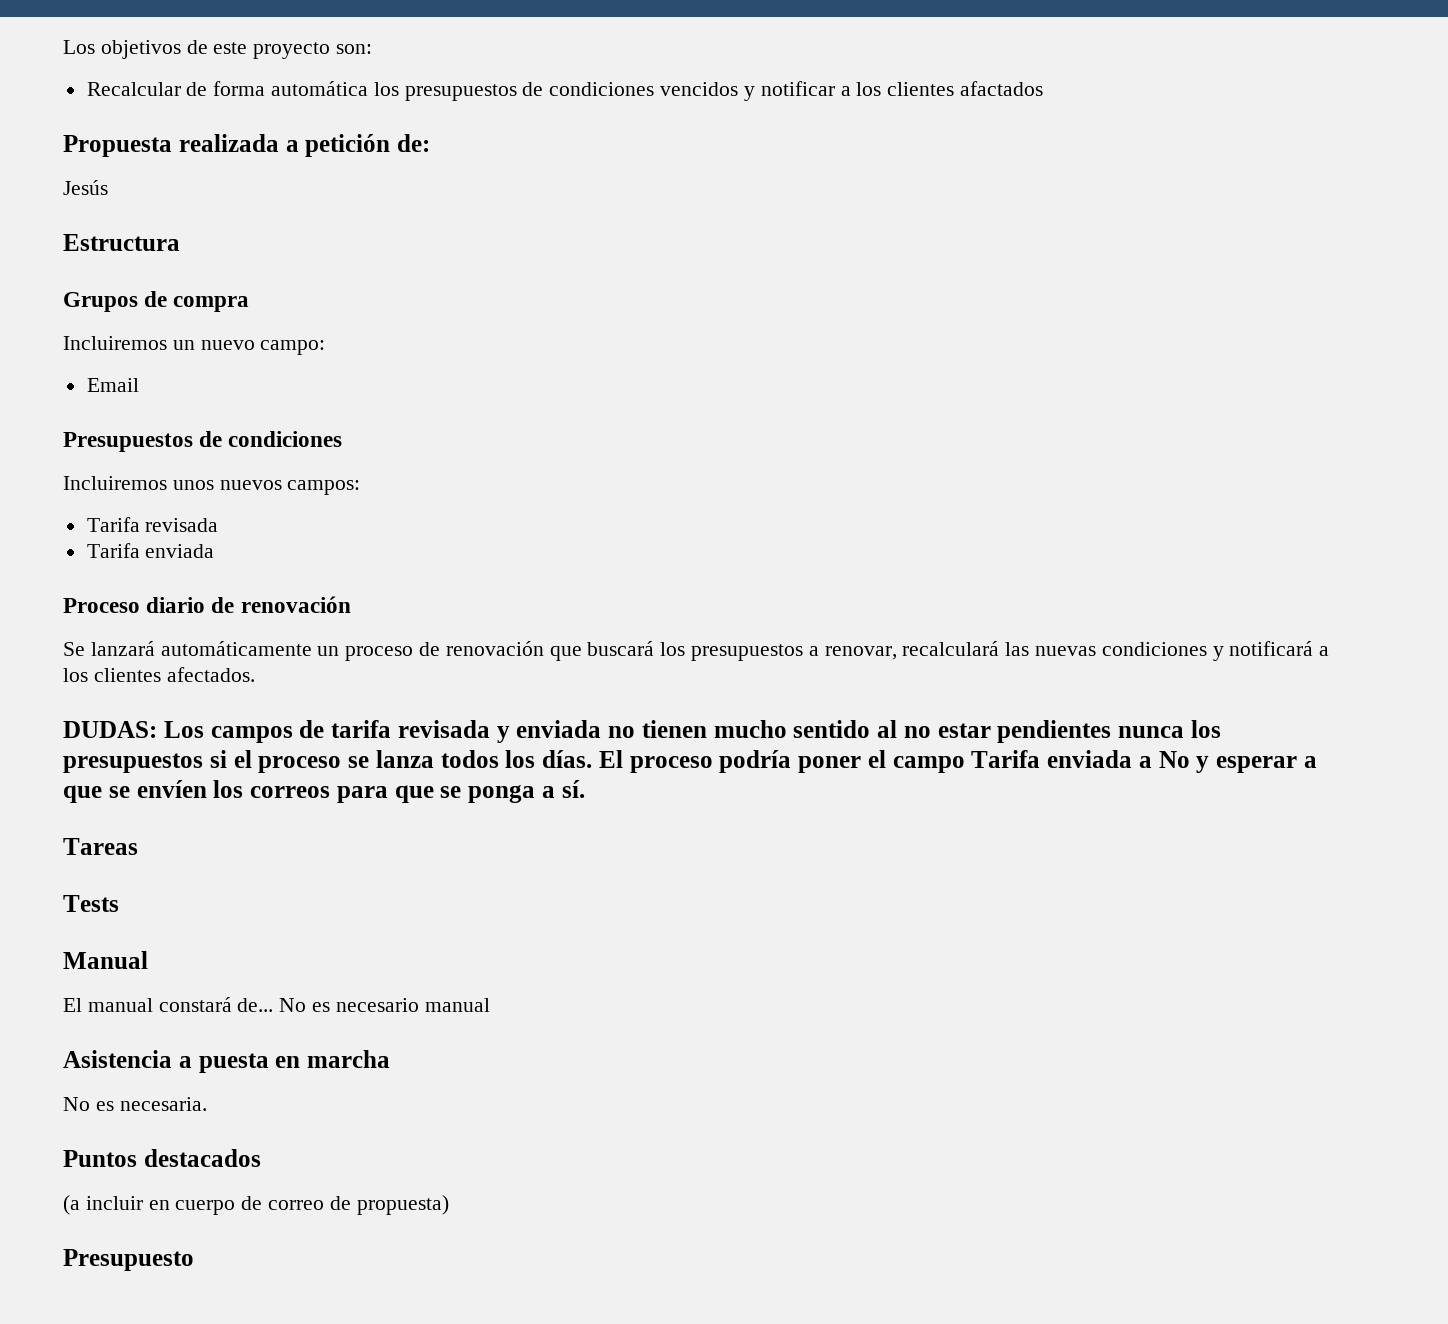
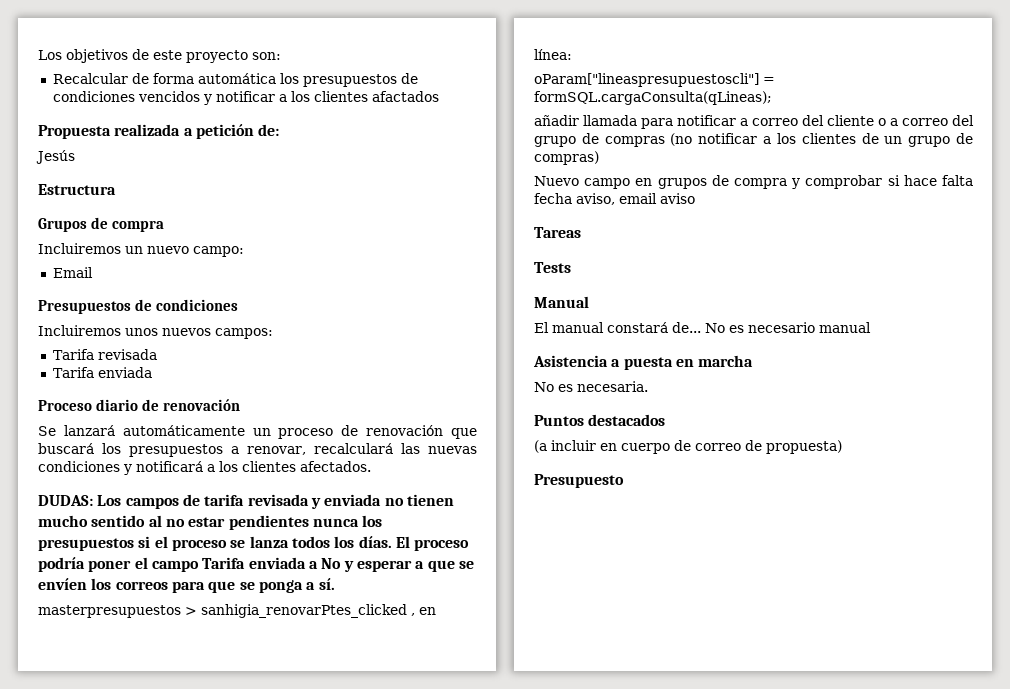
+ masterpresupuestos > sanhigia_renovarPtes_clicked , en línea:
+ oParam["lineaspresupuestoscli"] = formSQL.cargaConsulta(qLineas);
+ añadir llamada para notificar a correo del cliente o a correo del grupo de compras (no notificar a los clientes de un grupo de compras)
+ Nuevo campo en grupos de compra y comprobar si hace falta fecha aviso, email aviso

